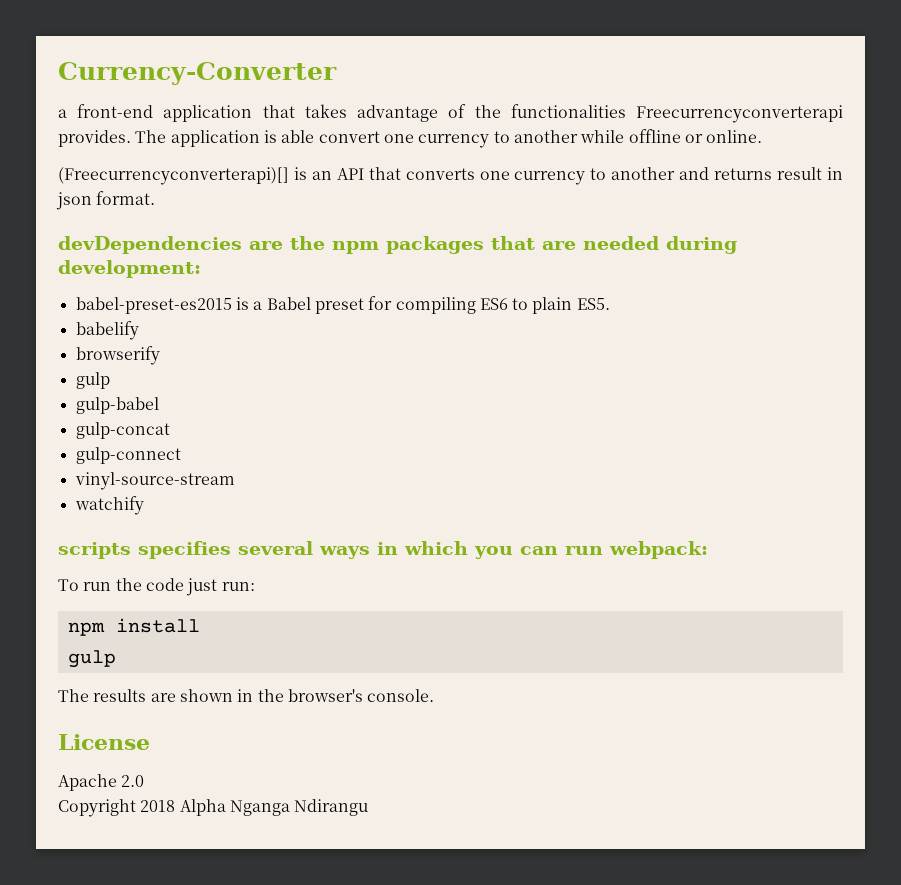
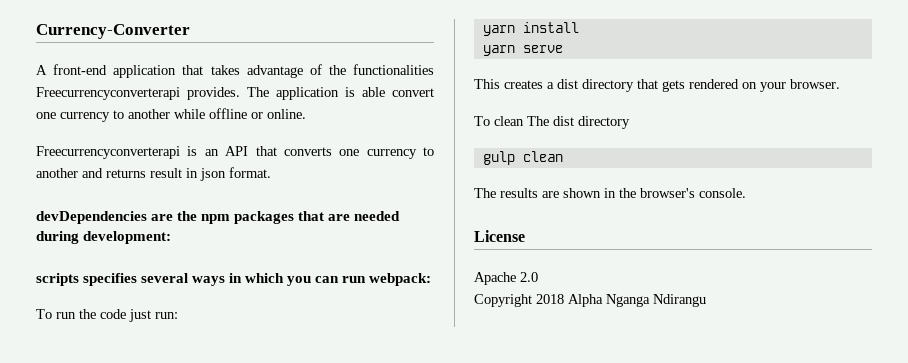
- a front-end application that takes advantage of the functionalities Freecurrencyconverterapi provides.
+ A front-end application that takes advantage of the functionalities Freecurrencyconverterapi provides.
- (Freecurrencyconverterapi)[] is an API that converts one currency to another and returns result in json format.
+ Freecurrencyconverterapi is an API that converts one currency to another and returns result in json format.
- babel-preset-es2015 is a Babel preset for compiling ES6 to plain ES5.
- babelify
- browserify
- gulp
- gulp-babel
- gulp-concat
- gulp-connect
- vinyl-source-stream
- watchify
- npm install
- gulp
+ yarn install
+ yarn serve
+ This creates a dist directory that gets rendered on your browser.
+ To clean The dist directory
+ gulp clean

